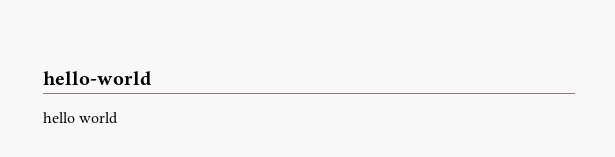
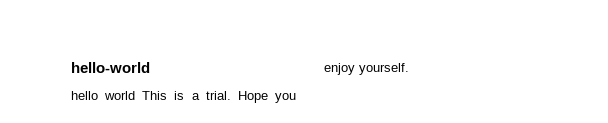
- hello world
+ hello world This is a trial. Hope you enjoy yourself.

